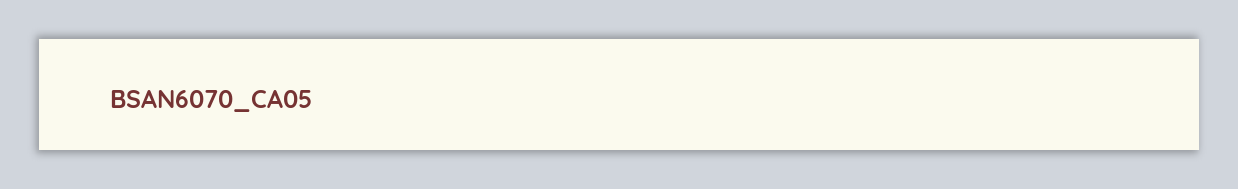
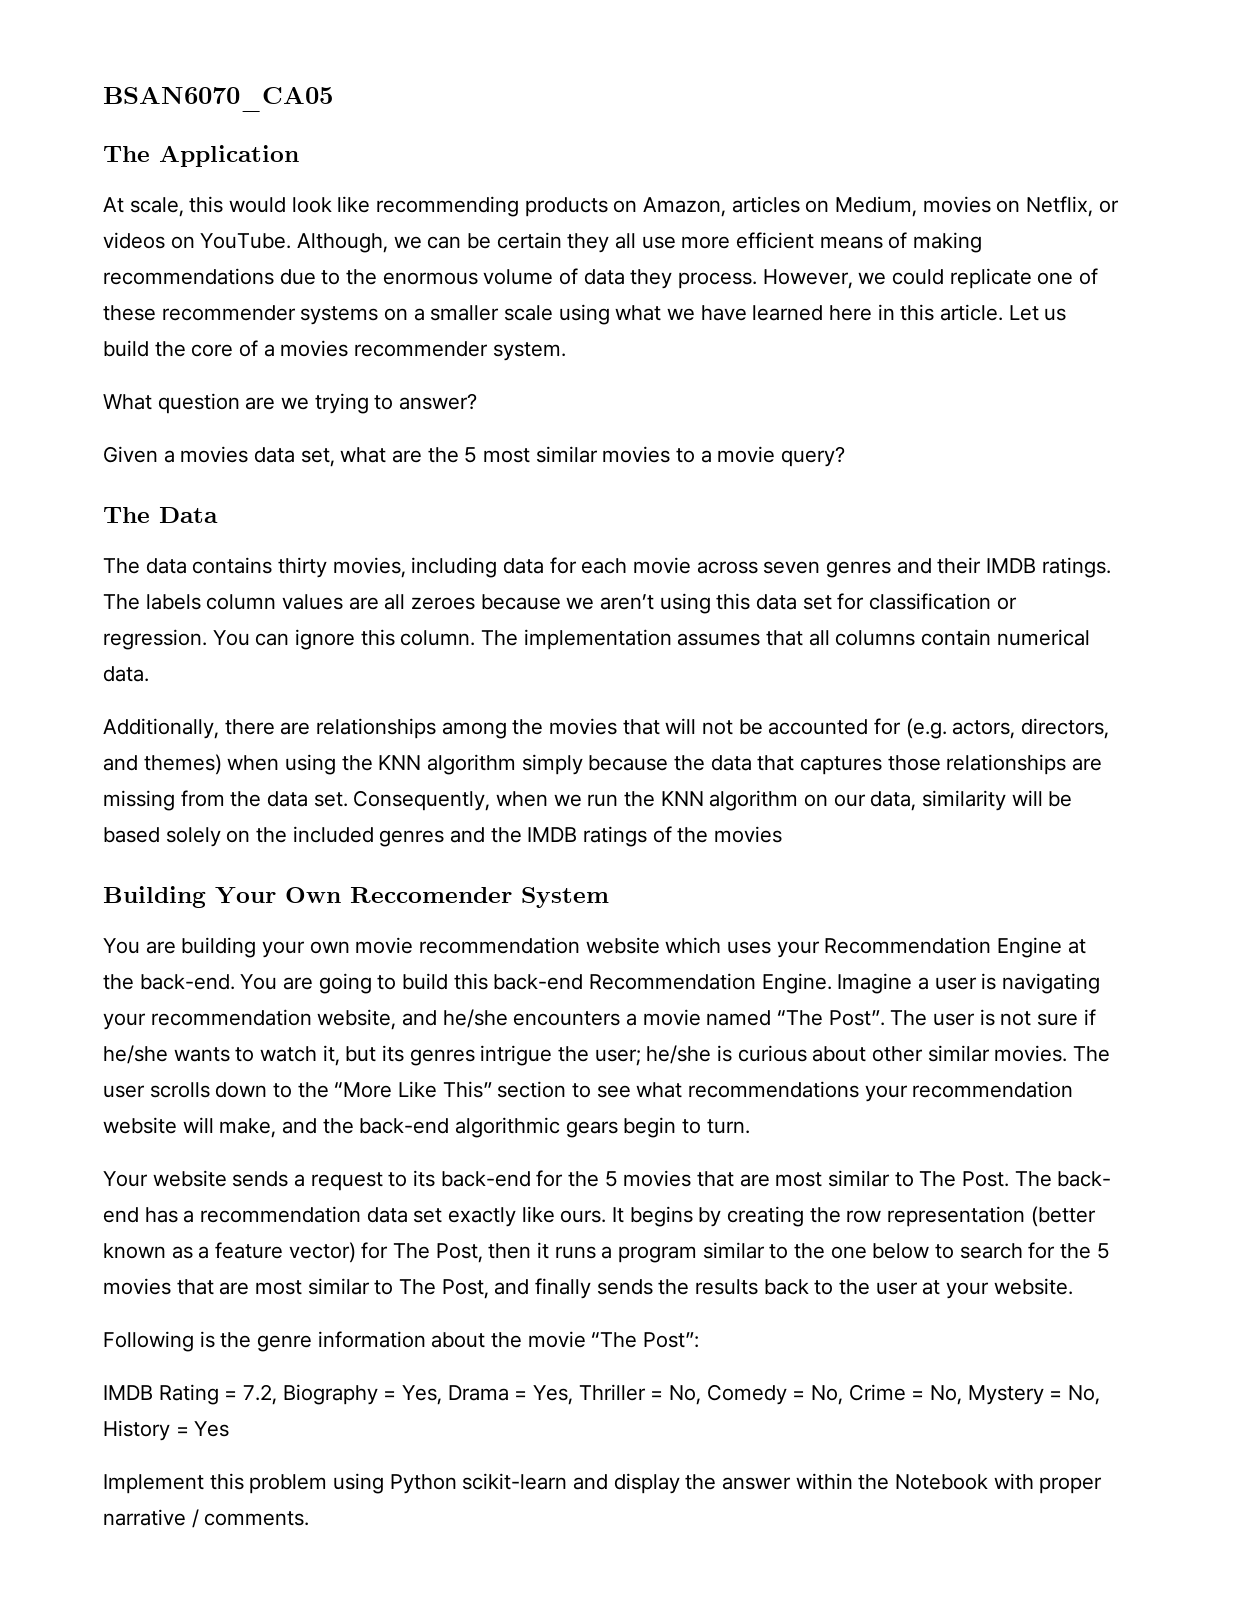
+ The Application
+ At scale, this would look like recommending products on Amazon, articles on Medium, movies on Netflix, or videos on YouTube. Although, we can be certain they all use more efficient means of making recommendations due to the enormous volume of data they process. However, we could replicate one of these recommender systems on a smaller scale using what we have learned here in this article. Let us build the core of a movies recommender system.
+ What question are we trying to answer?
+ Given a movies data set, what are the 5 most similar movies to a movie query?
+ The Data
+ The data contains thirty movies, including data for each movie across seven genres and their IMDB ratings. The labels column values are all zeroes because we aren’t using this data set for classification or regression. You can ignore this column. The implementation assumes that all columns contain numerical data.
+ Additionally, there are relationships among the movies that will not be accounted for (e.g. actors, directors, and themes) when using the KNN algorithm simply because the data that captures those relationships are missing from the data set. Consequently, when we run the KNN algorithm on our data, similarity will be based solely on the included genres and the IMDB ratings of the movies
+ Building Your Own Reccomender System
+ You are building your own movie recommendation website which uses your Recommendation Engine at the back-end. You are going to build this back-end Recommendation Engine. Imagine a user is navigating your recommendation website, and he/she encounters a movie named “The Post”. The user is not sure if he/she wants to watch it, but its genres intrigue the user; he/she is curious about other similar movies. The user scrolls down to the “More Like This” section to see what recommendations your recommendation website will make, and the back-end algorithmic gears begin to turn.
+ Your website sends a request to its back-end for the 5 movies that are most similar to The Post. The back- end has a recommendation data set exactly like ours. It begins by creating the row representation (better known as a feature vector) for The Post, then it runs a program similar to the one below to search for the 5 movies that are most similar to The Post, and finally sends the results back to the user at your website.
+ Following is the genre information about the movie “The Post”:
+ IMDB Rating = 7.2, Biography = Yes, Drama = Yes, Thriller = No, Comedy = No, Crime = No, Mystery = No, History = Yes
+ Implement this problem using Python scikit-learn and display the answer within the Notebook with proper narrative / comments.

